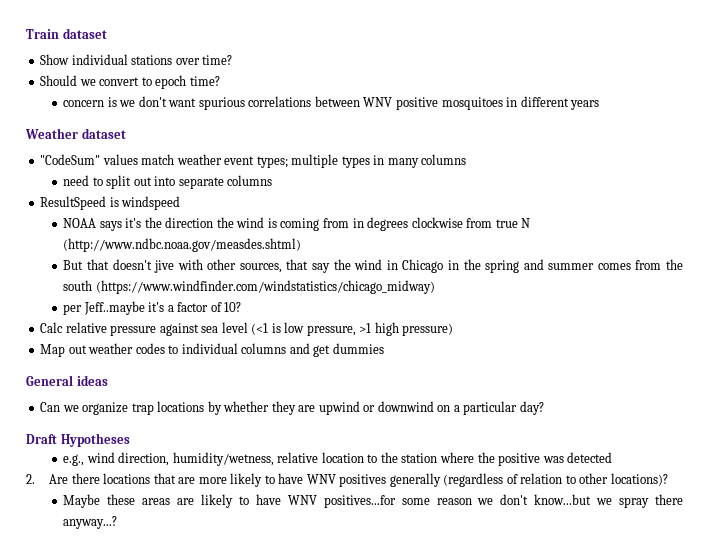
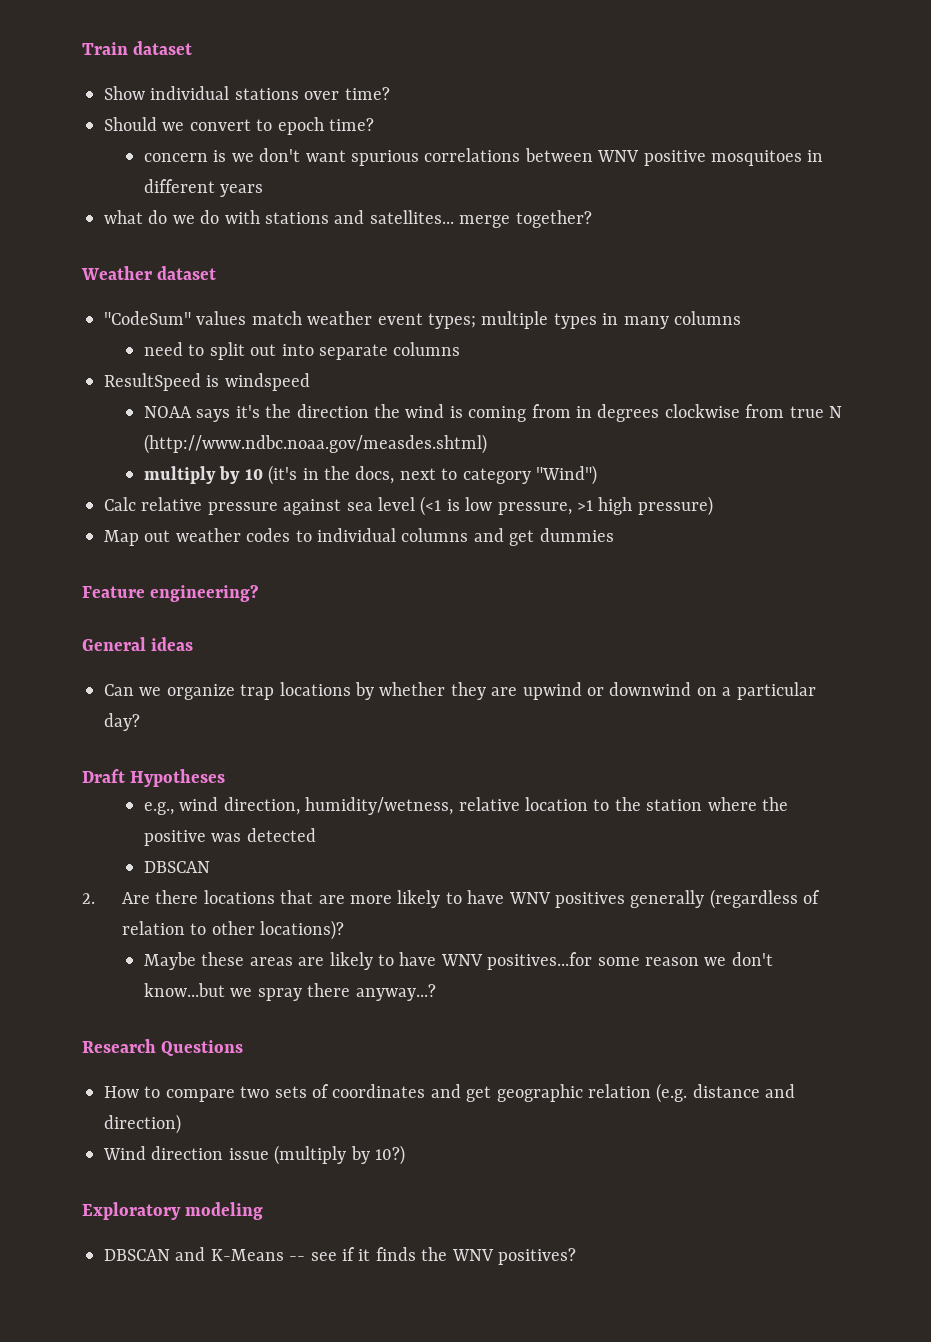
+ what do we do with stations and satellites... merge together?
- But that doesn't jive with other sources, that say the wind in Chicago in the spring and summer comes from the south (https://www.windfinder.com/windstatistics/chicago_midway)
- per Jeff..maybe it's a factor of 10?
+ multiply by 10 (it's in the docs, next to category "Wind")
+ Feature engineering?
  e.g., wind direction, humidity/wetness, relative location to the station where the positive was detected
+ DBSCAN
+ Research Questions
+ How to compare two sets of coordinates and get geographic relation (e.g. distance and direction)
+ Wind direction issue (multiply by 10?)
+ Exploratory modeling
+ DBSCAN and K-Means -- see if it finds the WNV positives?

